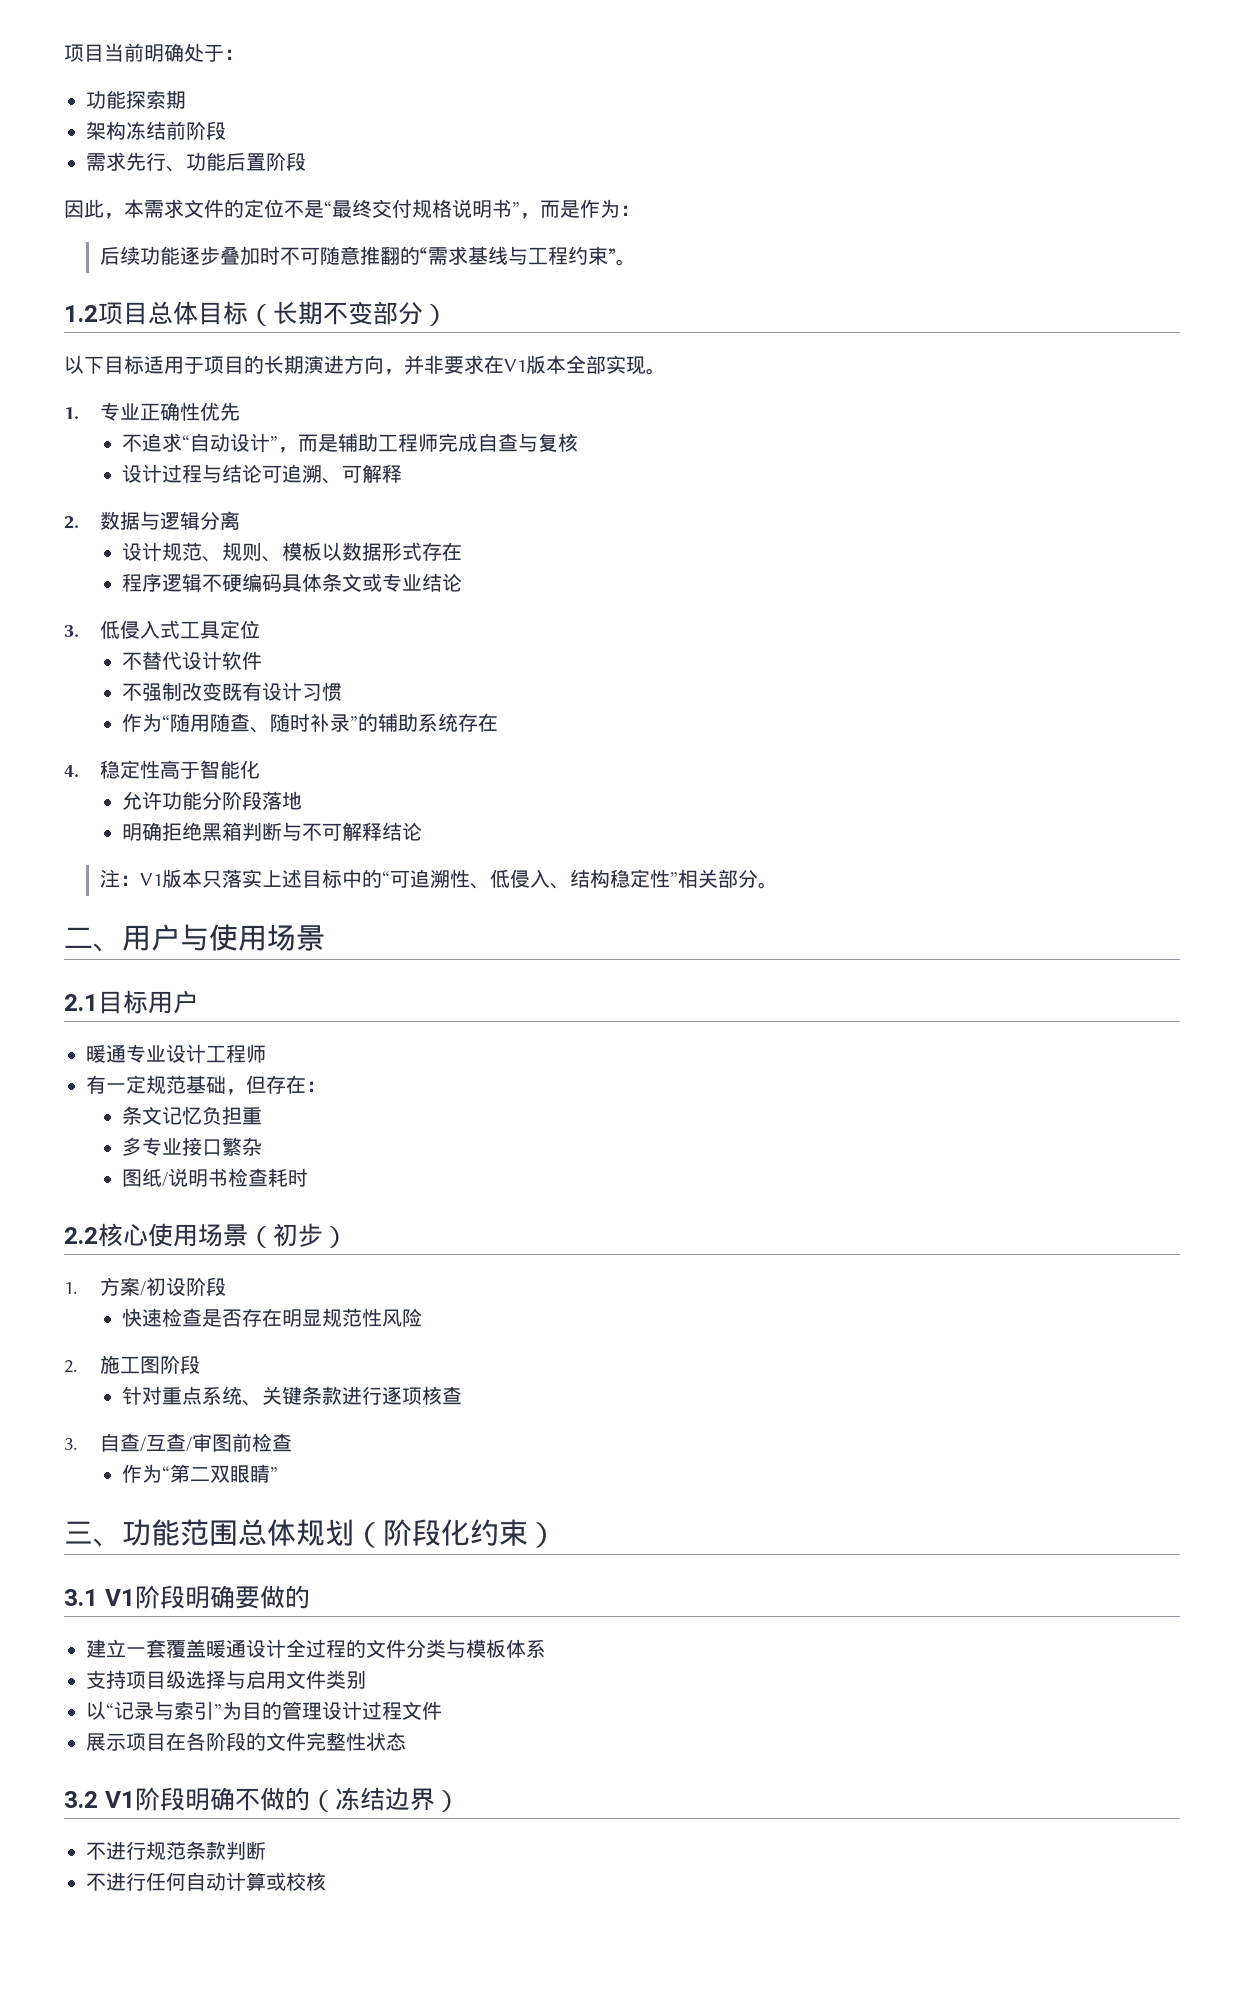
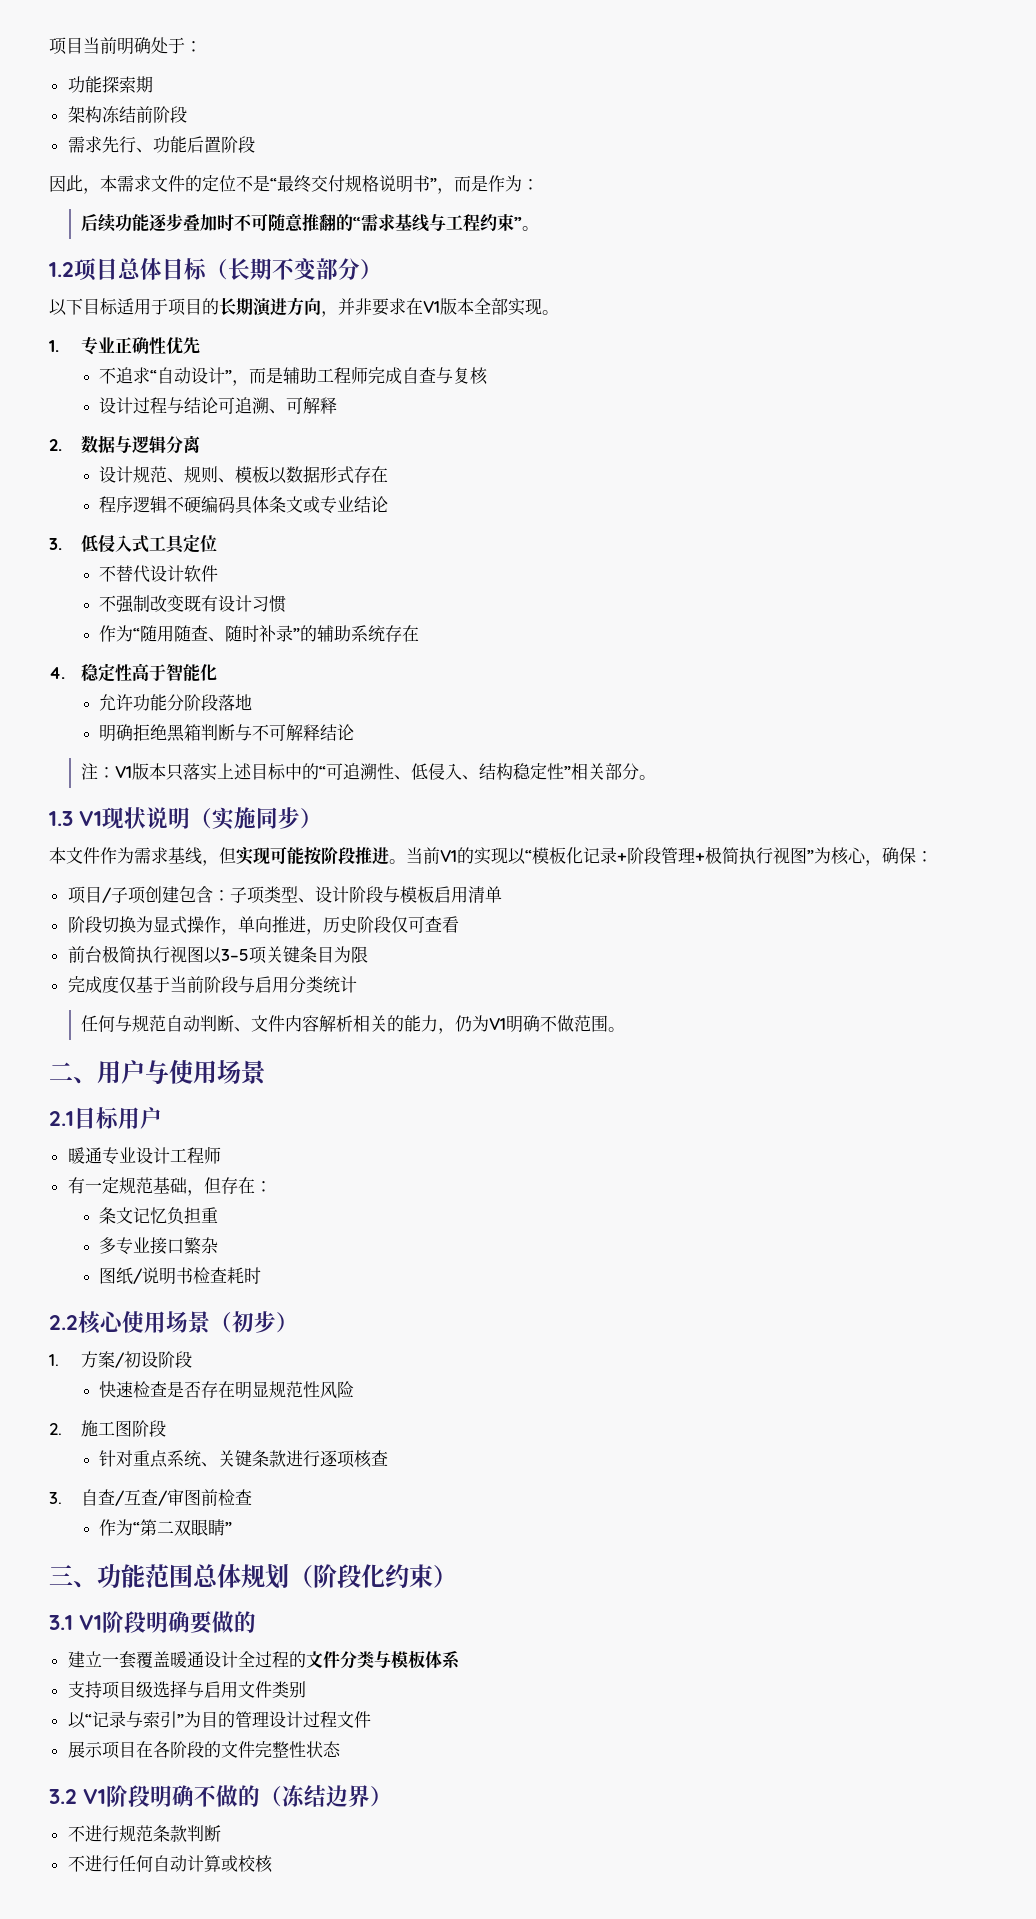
+ 1.3 V1现状说明（实施同步）
+ 本文件作为需求基线，但实现可能按阶段推进。当前V1的实现以“模板化记录+阶段管理+极简执行视图”为核心，确保：
+ 项目/子项创建包含：子项类型、设计阶段与模板启用清单
+ 阶段切换为显式操作，单向推进，历史阶段仅可查看
+ 前台极简执行视图以3–5项关键条目为限
+ 完成度仅基于当前阶段与启用分类统计
+ 任何与规范自动判断、文件内容解析相关的能力，仍为V1明确不做范围。

